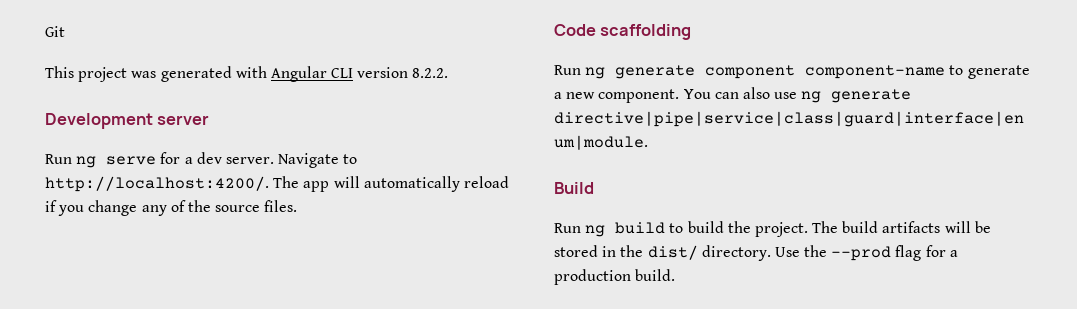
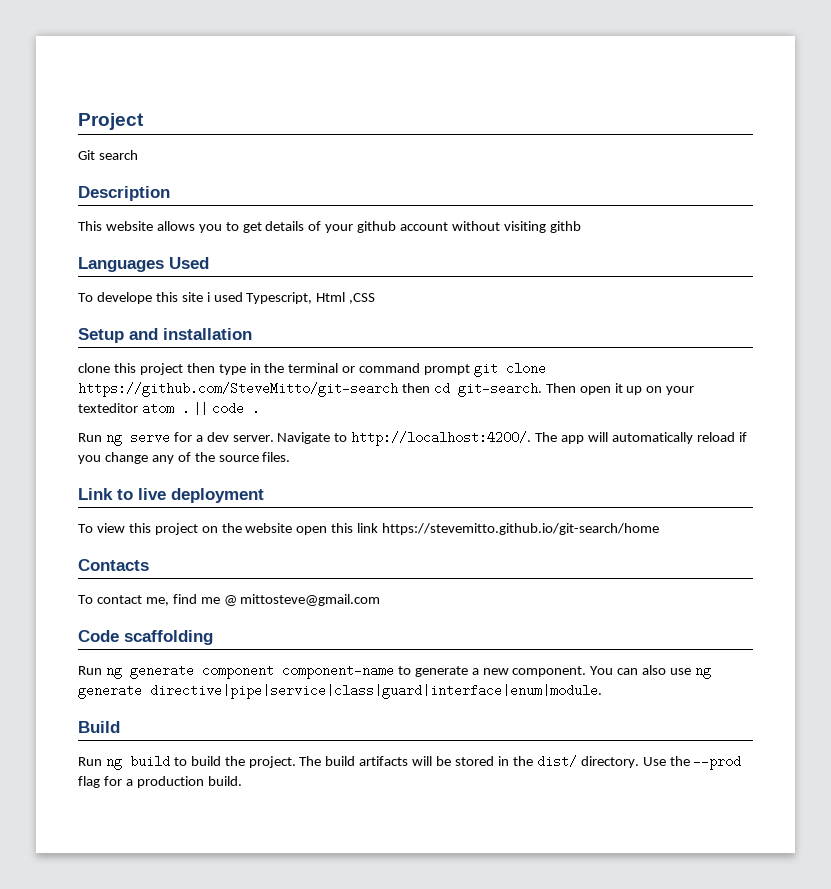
+ Project
- Git
+ Git search
+ Description
- This project was generated with Angular CLI version 8.2.2.
- Development server
+ This website allows you to get details of your github account without visiting githb
+ Languages Used
+ To develope this site i used Typescript, Html ,CSS
+ Setup and installation
+ clone this project then type in the terminal or command prompt git clone https://github.com/SteveMitto/git-search then cd git-search. Then open it up on your texteditor atom . || code .
+ Link to live deployment
+ To view this project on the website open this link https://stevemitto.github.io/git-search/home
+ Contacts
+ To contact me, find me @ mittosteve@gmail.com

